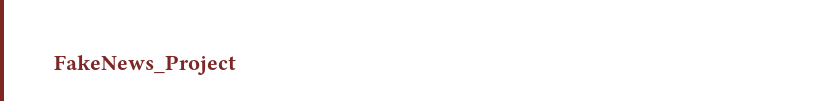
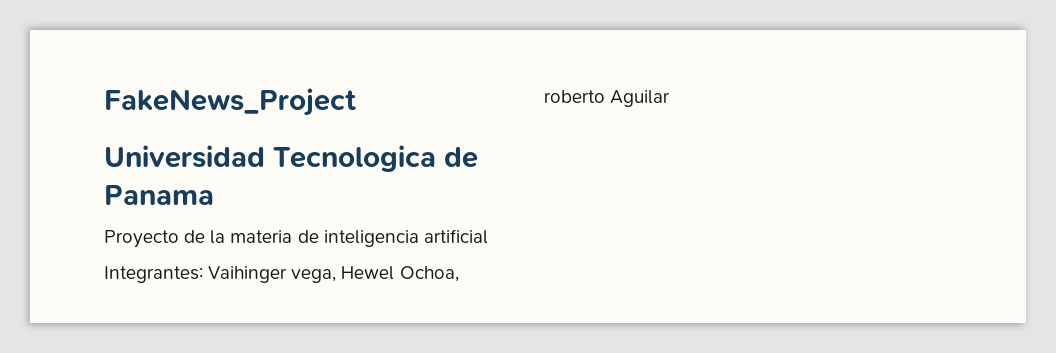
+ Universidad Tecnologica de Panama
+ Proyecto de la materia de inteligencia artificial
+ Integrantes: Vaihinger vega, Hewel Ochoa, roberto Aguilar

